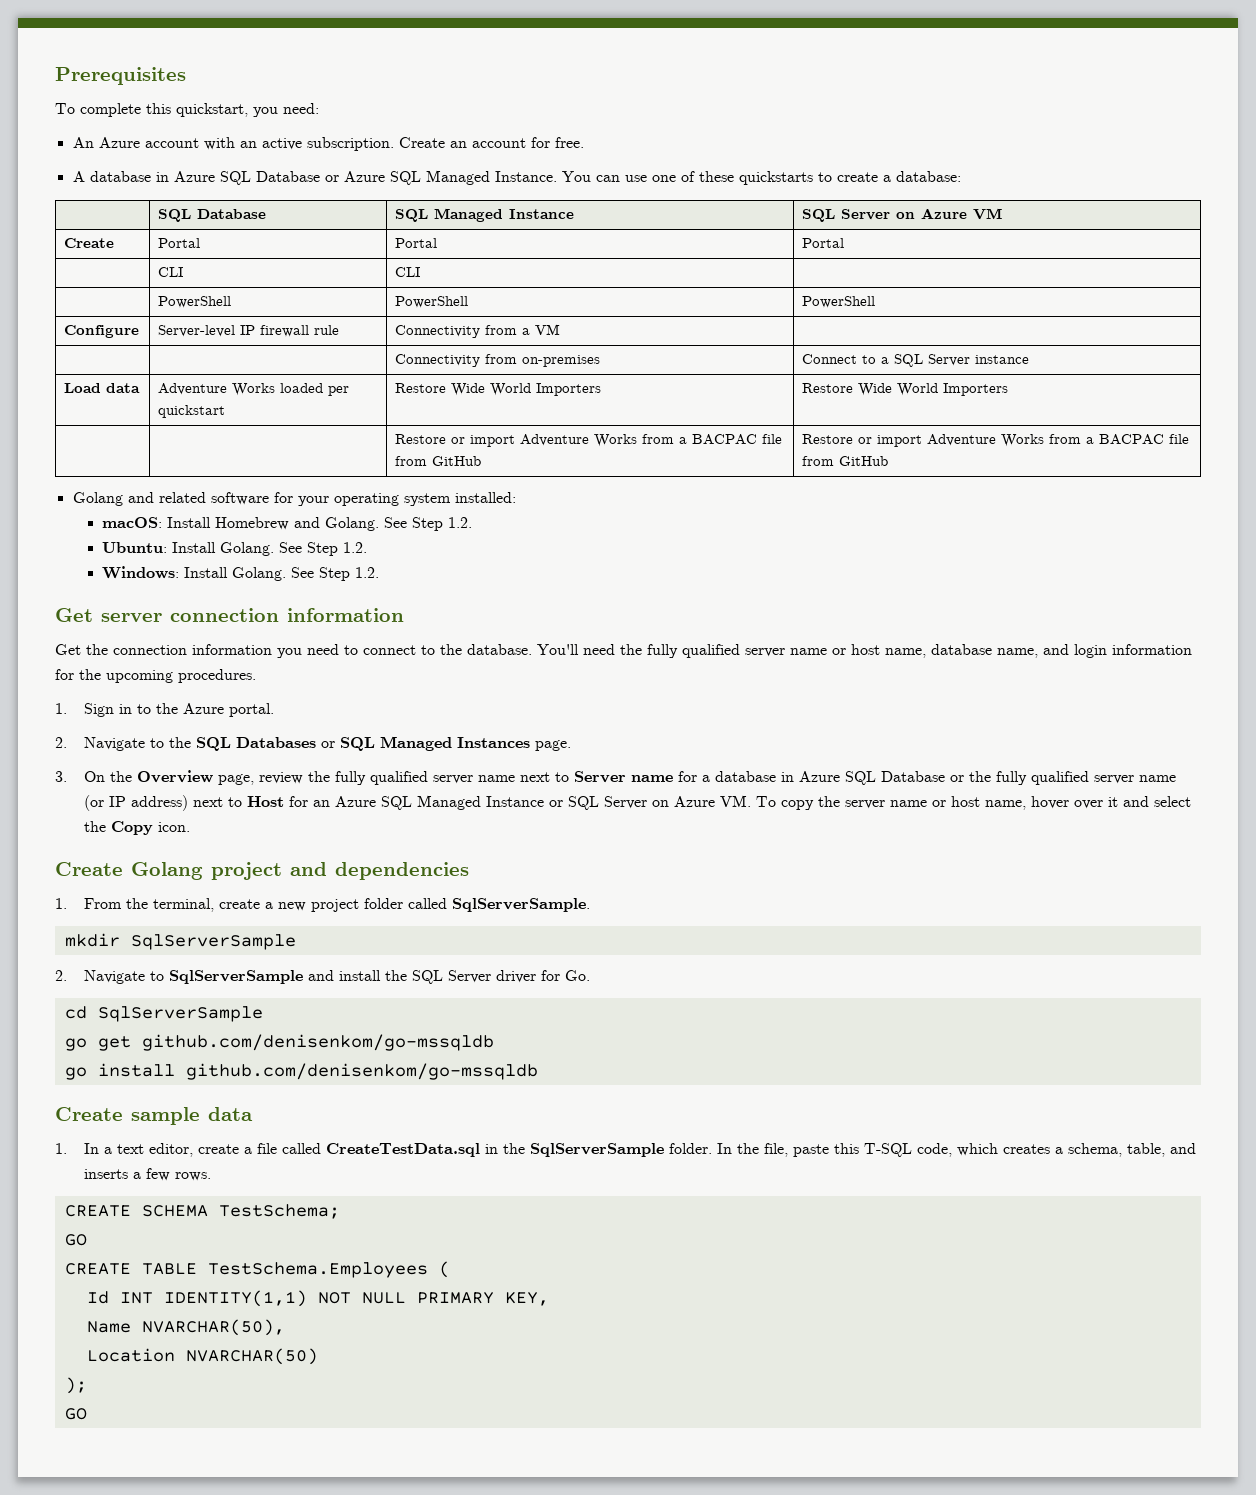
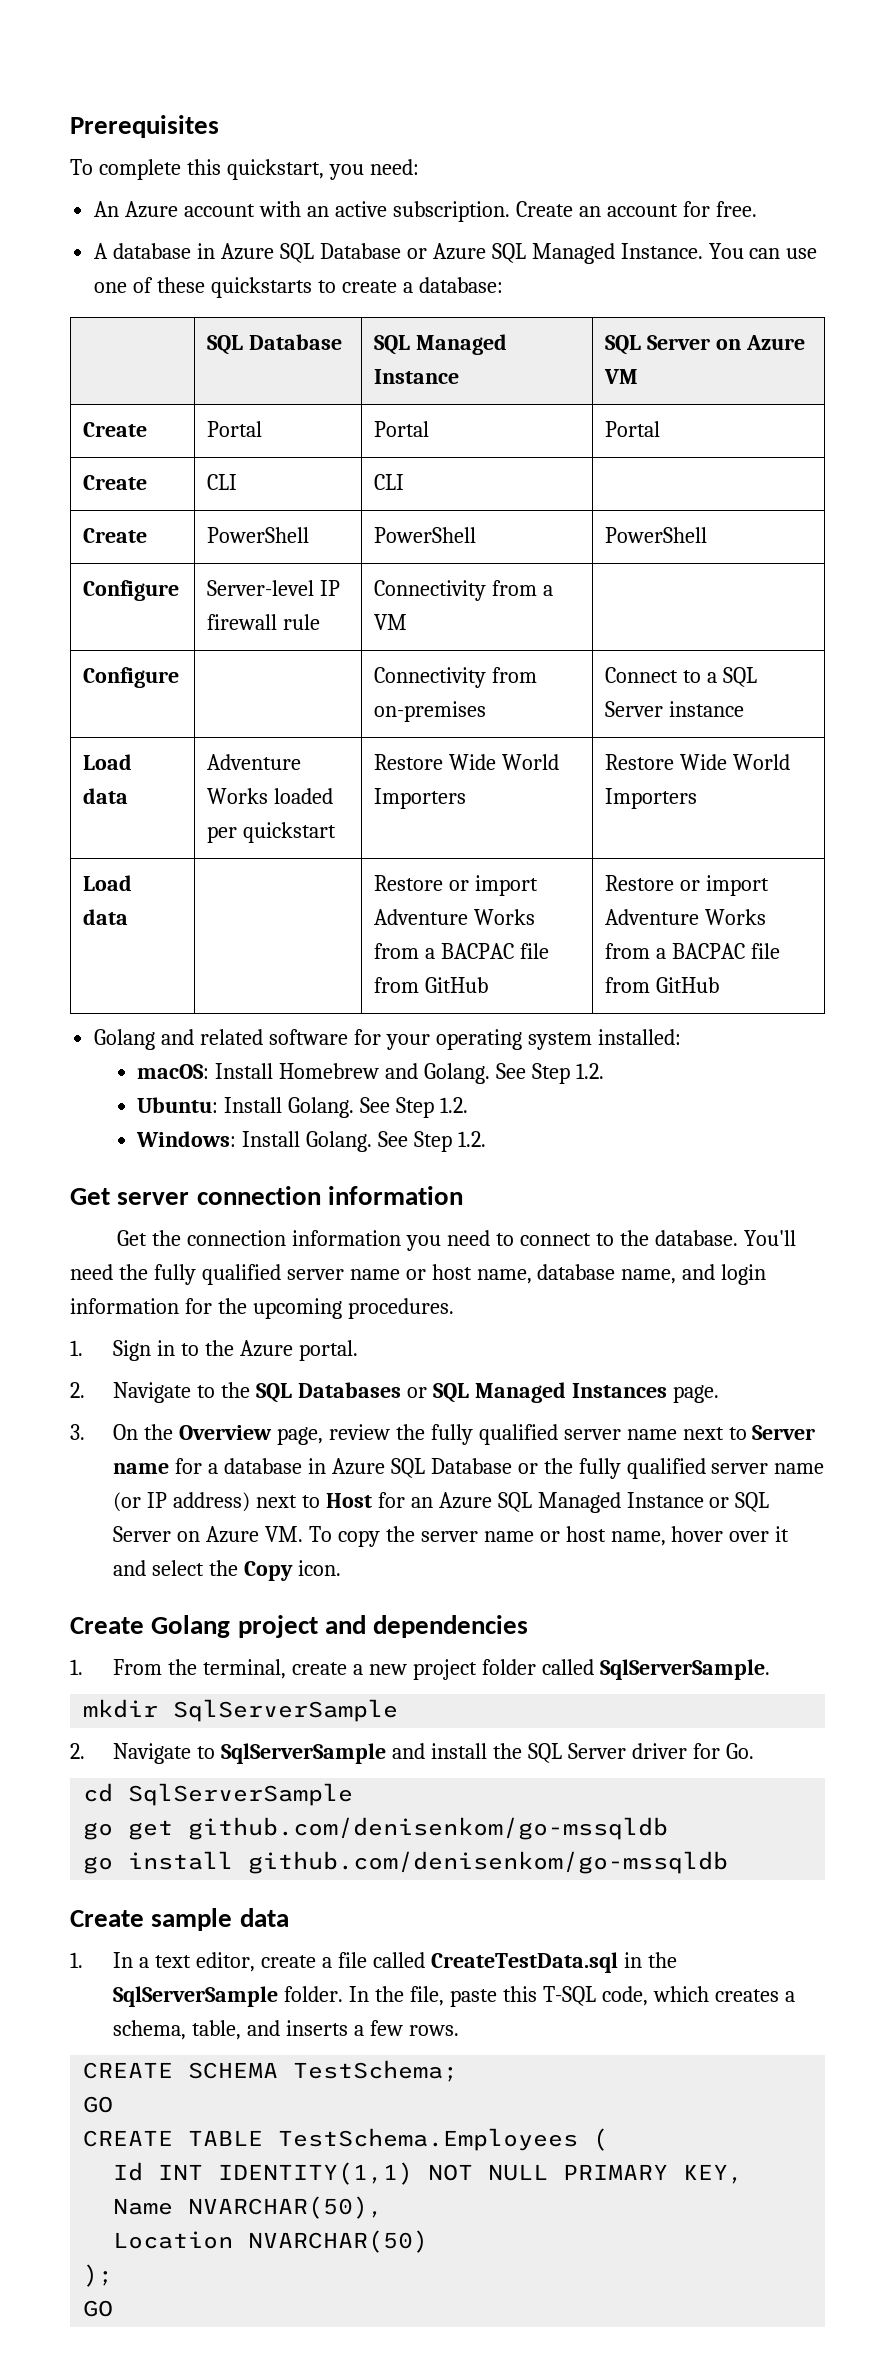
- | CLI | CLI |
+ Create | CLI | CLI |
- | PowerShell | PowerShell | PowerShell
+ Create | PowerShell | PowerShell | PowerShell
- | | Connectivity from on-premises | Connect to a SQL Server instance
+ Configure | | Connectivity from on-premises | Connect to a SQL Server instance
- | | Restore or import Adventure Works from a BACPAC file from GitHub | Restore or import Adventure Works from a BACPAC file from GitHub
+ Load data | | Restore or import Adventure Works from a BACPAC file from GitHub | Restore or import Adventure Works from a BACPAC file from GitHub

